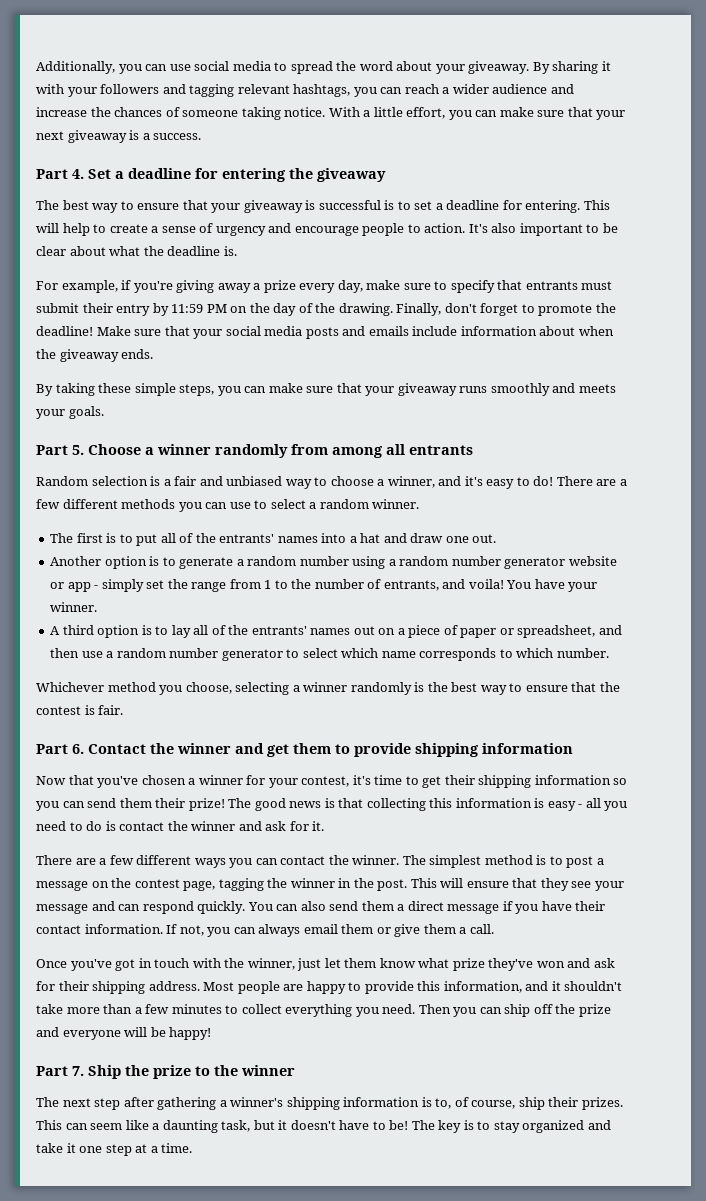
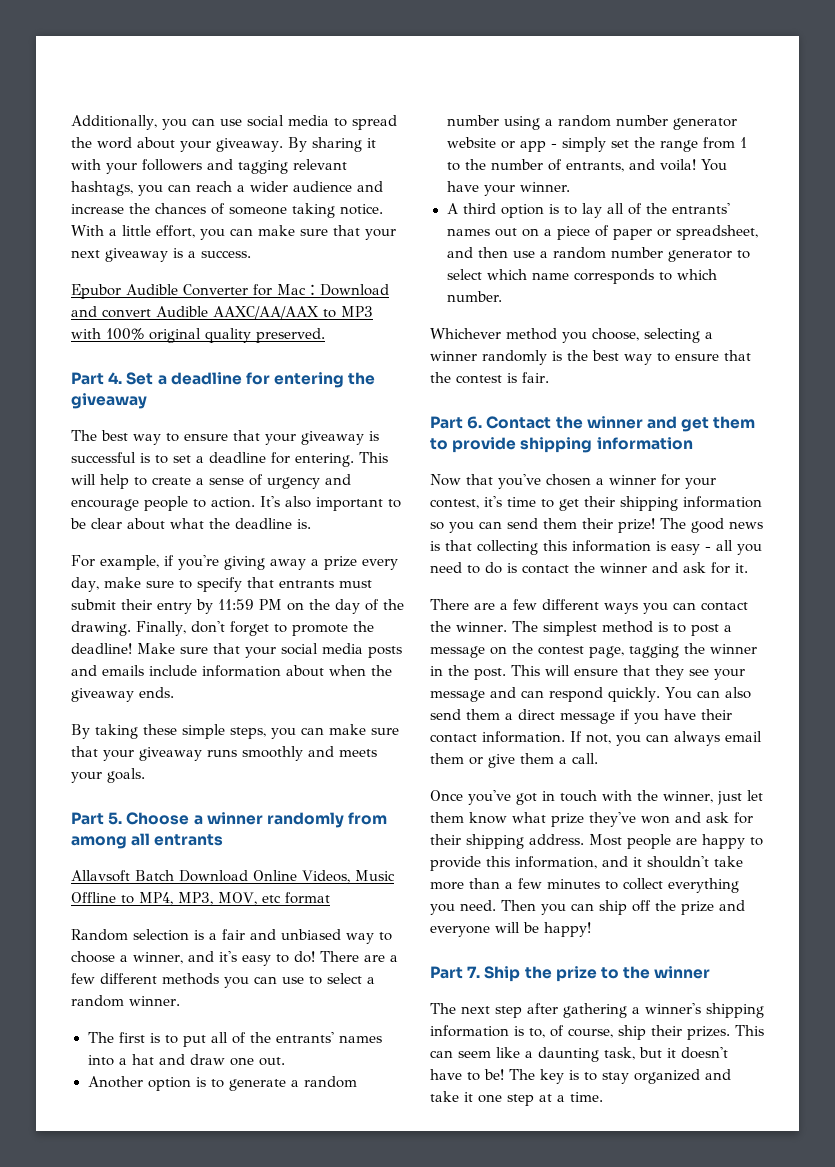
+ Epubor Audible Converter for Mac：Download and convert Audible AAXC/AA/AAX to MP3 with 100% original quality preserved.
+ Allavsoft Batch Download Online Videos, Music Offline to MP4, MP3, MOV, etc format

